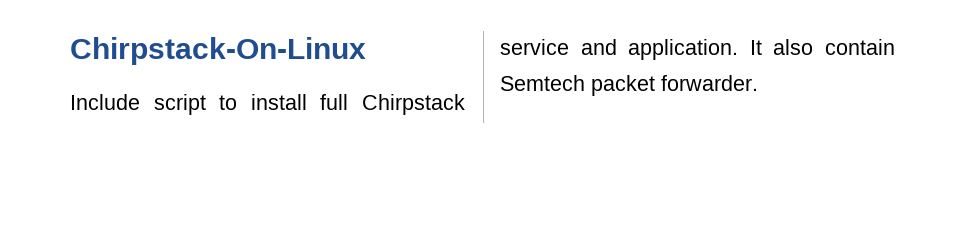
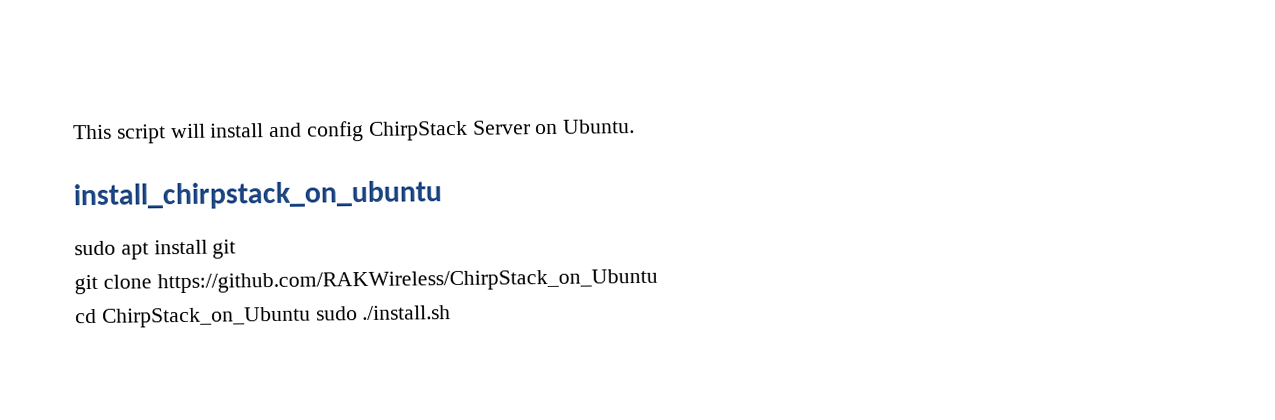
- Chirpstack-On-Linux
- Include script to install full Chirpstack service and application. It also contain Semtech packet forwarder.
+ This script will install and config ChirpStack Server on Ubuntu.
+ install_chirpstack_on_ubuntu
+ sudo apt install git
+ git clone https://github.com/RAKWireless/ChirpStack_on_Ubuntu
+ cd ChirpStack_on_Ubuntu sudo ./install.sh

